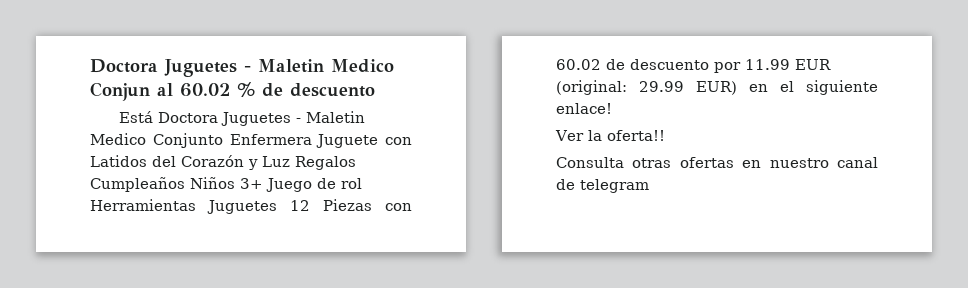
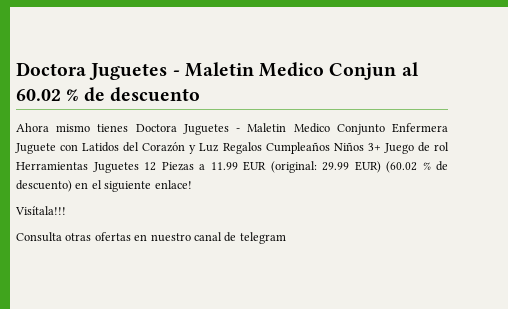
- Está Doctora Juguetes - Maletin Medico Conjunto Enfermera Juguete con Latidos del Corazón y Luz Regalos Cumpleaños Niños 3+ Juego de rol Herramientas Juguetes 12 Piezas con 60.02 de descuento por 11.99 EUR (original: 29.99 EUR) en el siguiente enlace!
+ Ahora mismo tienes Doctora Juguetes - Maletin Medico Conjunto Enfermera Juguete con Latidos del Corazón y Luz Regalos Cumpleaños Niños 3+ Juego de rol Herramientas Juguetes 12 Piezas a 11.99 EUR (original: 29.99 EUR) (60.02 % de descuento) en el siguiente enlace!
- Ver la oferta!!
+ Visítala!!!

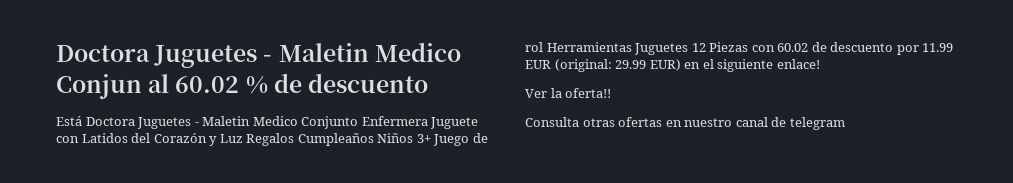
- Ahora mismo tienes Doctora Juguetes - Maletin Medico Conjunto Enfermera Juguete con Latidos del Corazón y Luz Regalos Cumpleaños Niños 3+ Juego de rol Herramientas Juguetes 12 Piezas a 11.99 EUR (original: 29.99 EUR) (60.02 % de descuento) en el siguiente enlace!
+ Está Doctora Juguetes - Maletin Medico Conjunto Enfermera Juguete con Latidos del Corazón y Luz Regalos Cumpleaños Niños 3+ Juego de rol Herramientas Juguetes 12 Piezas con 60.02 de descuento por 11.99 EUR (original: 29.99 EUR) en el siguiente enlace!
- Visítala!!!
+ Ver la oferta!!

